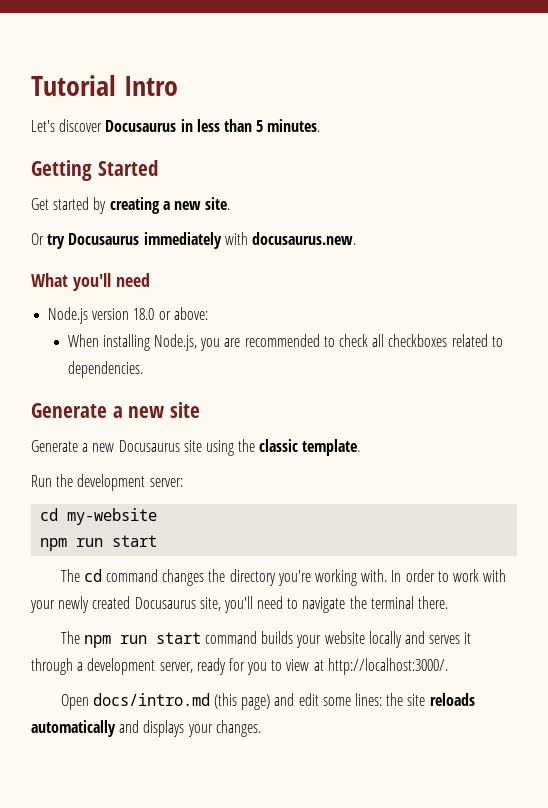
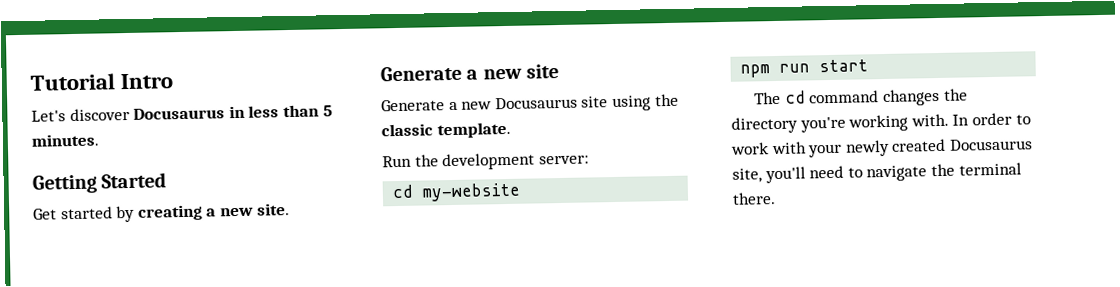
- Or try Docusaurus immediately with docusaurus.new.
- What you'll need
- Node.js version 18.0 or above:
- When installing Node.js, you are recommended to check all checkboxes related to dependencies.
- The npm run start command builds your website locally and serves it through a development server, ready for you to view at http://localhost:3000/.
- Open docs/intro.md (this page) and edit some lines: the site reloads automatically and displays your changes.

